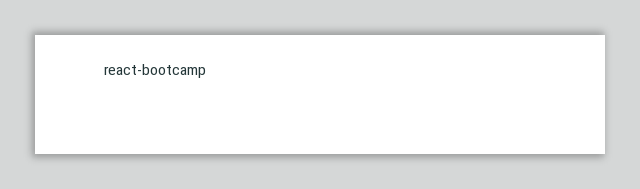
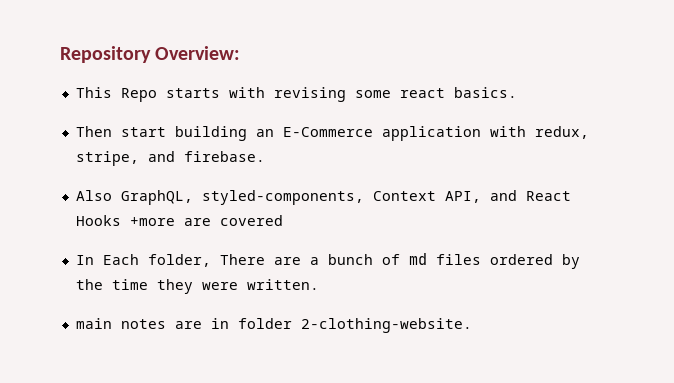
- react-bootcamp
+ Repository Overview:
+ This Repo starts with revising some react basics.
+ Then start building an E-Commerce application with redux, stripe, and firebase.
+ Also GraphQL, styled-components, Context API, and React Hooks +more are covered
+ In Each folder, There are a bunch of md files ordered by the time they were written.
+ main notes are in folder 2-clothing-website.

